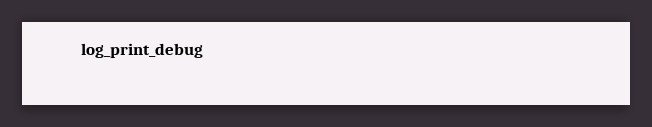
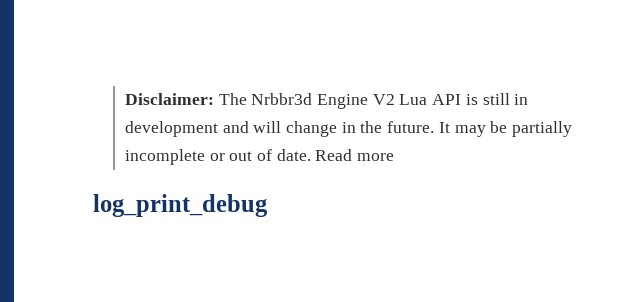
+ Disclaimer: The Nrbbr3d Engine V2 Lua API is still in development and will change in the future. It may be partially incomplete or out of date. Read more

